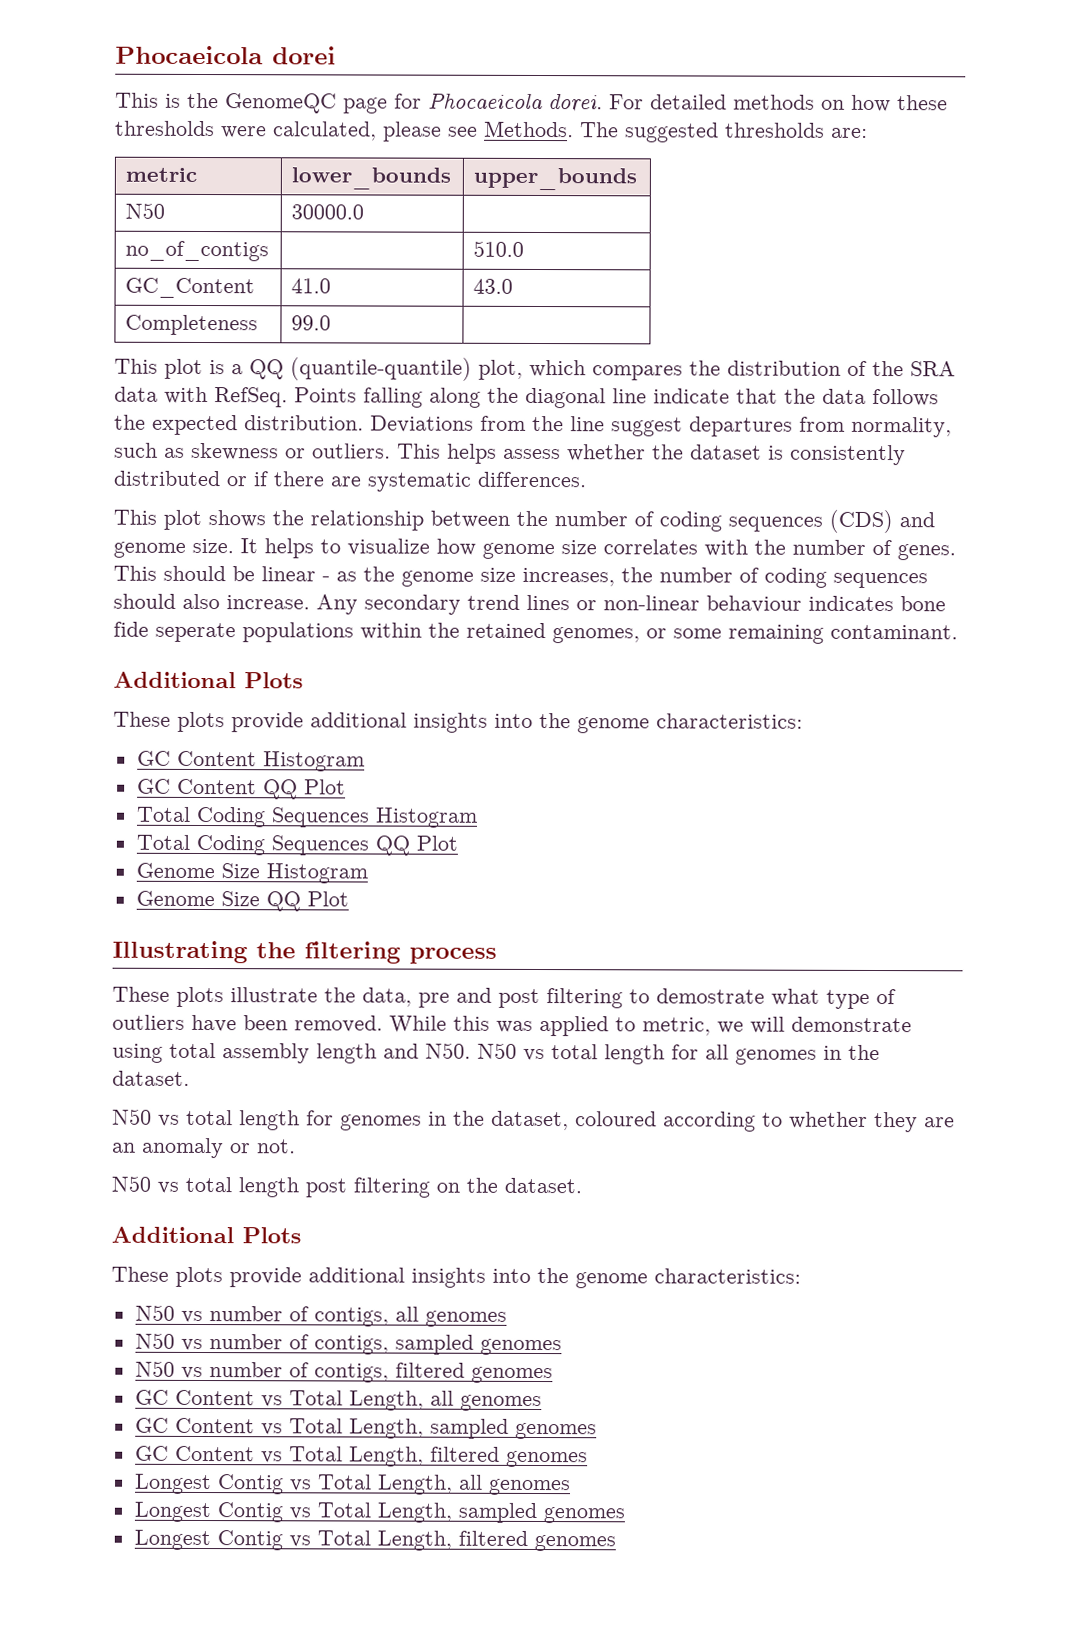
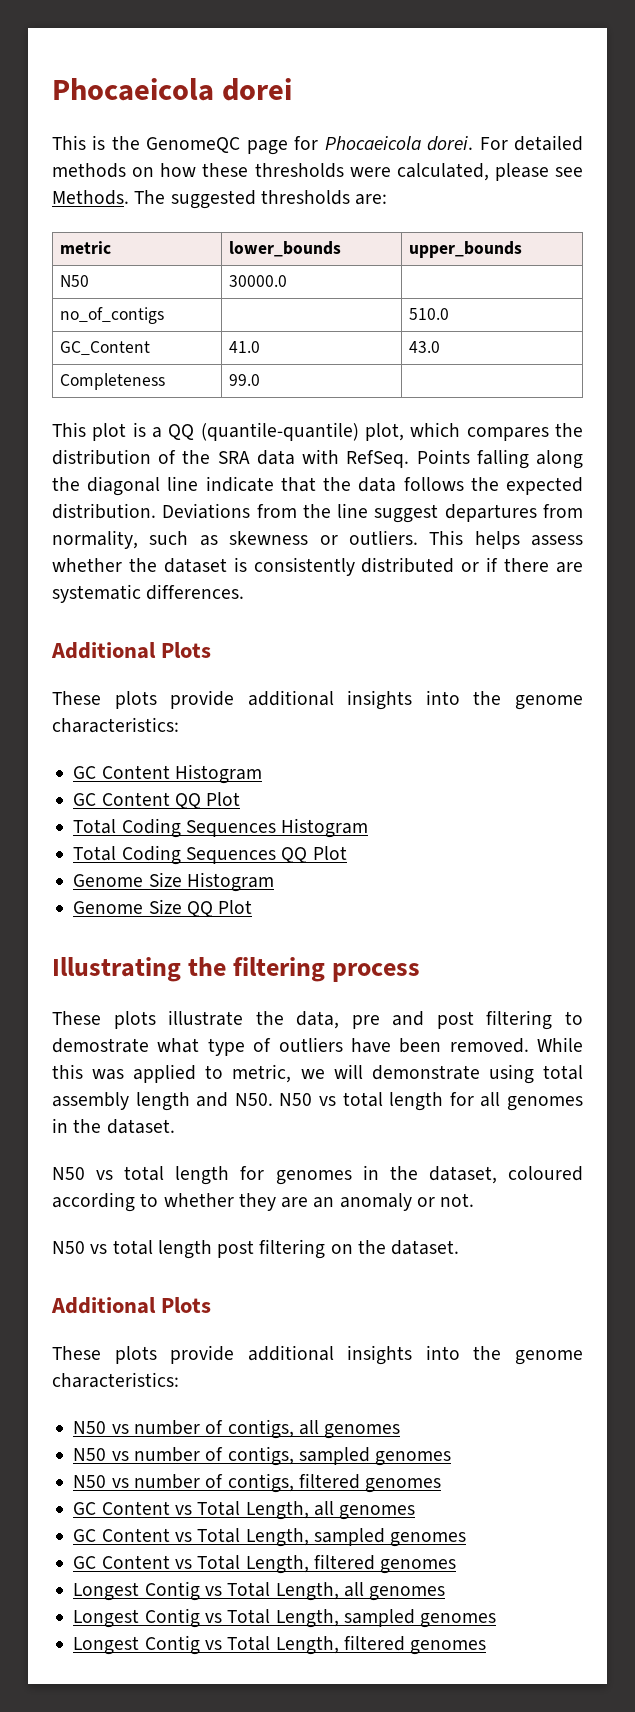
- This plot shows the relationship between the number of coding sequences (CDS) and genome size. It helps to visualize how genome size correlates with the number of genes. This should be linear - as the genome size increases, the number of coding sequences should also increase. Any secondary trend lines or non-linear behaviour indicates bone fide seperate populations within the retained genomes, or some remaining contaminant.

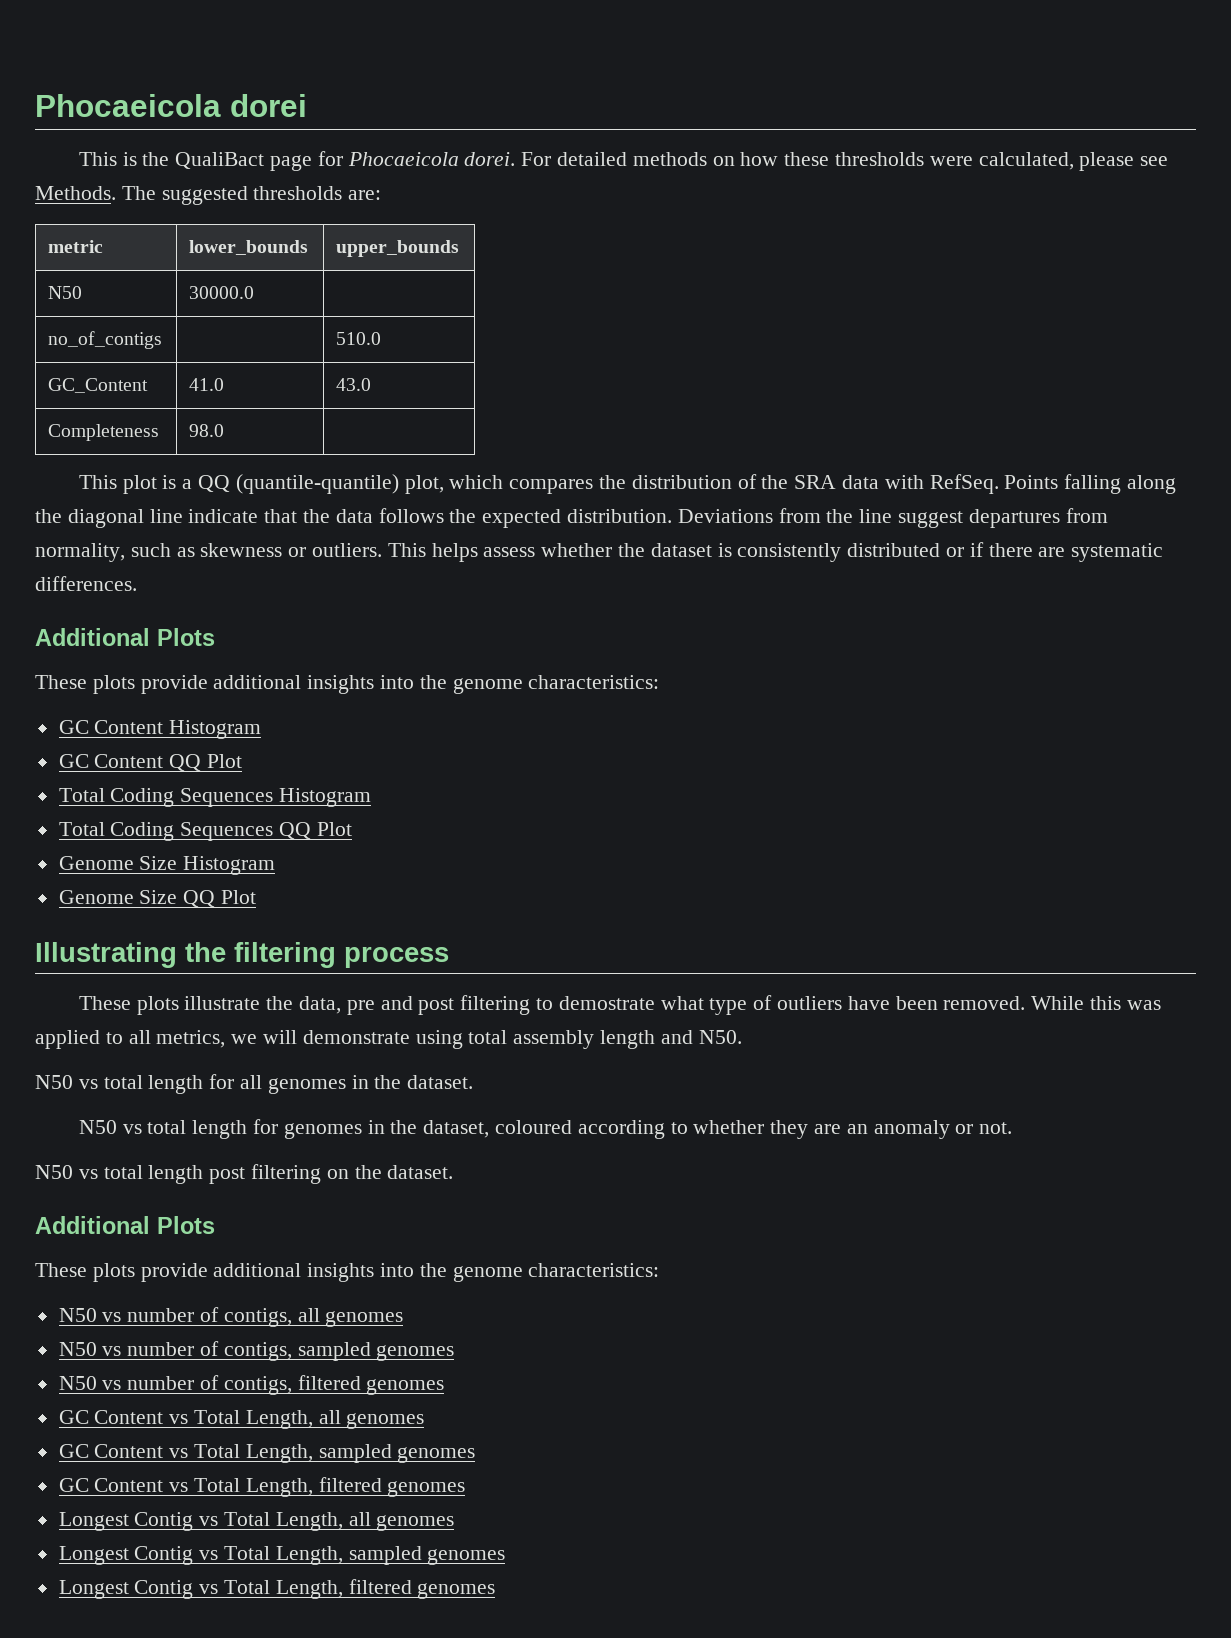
- This is the GenomeQC page for Phocaeicola dorei.
+ This is the QualiBact page for Phocaeicola dorei.
- Completeness | 99.0 |
+ Completeness | 98.0 |
- While this was applied to metric, we will demonstrate using total assembly length and N50. N50 vs total length for all genomes in the dataset.
+ While this was applied to all metrics, we will demonstrate using total assembly length and N50.
+ N50 vs total length for all genomes in the dataset.

